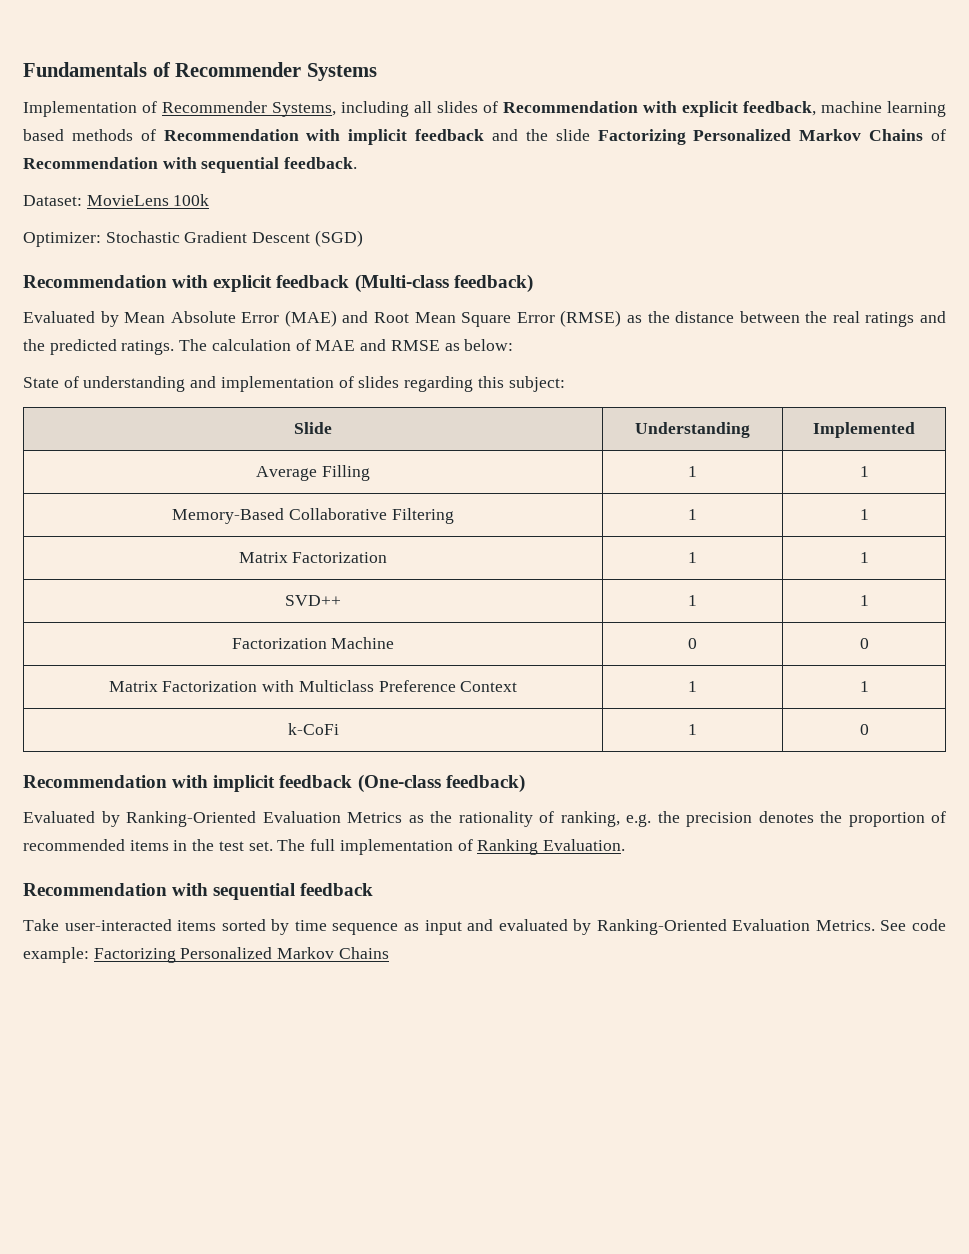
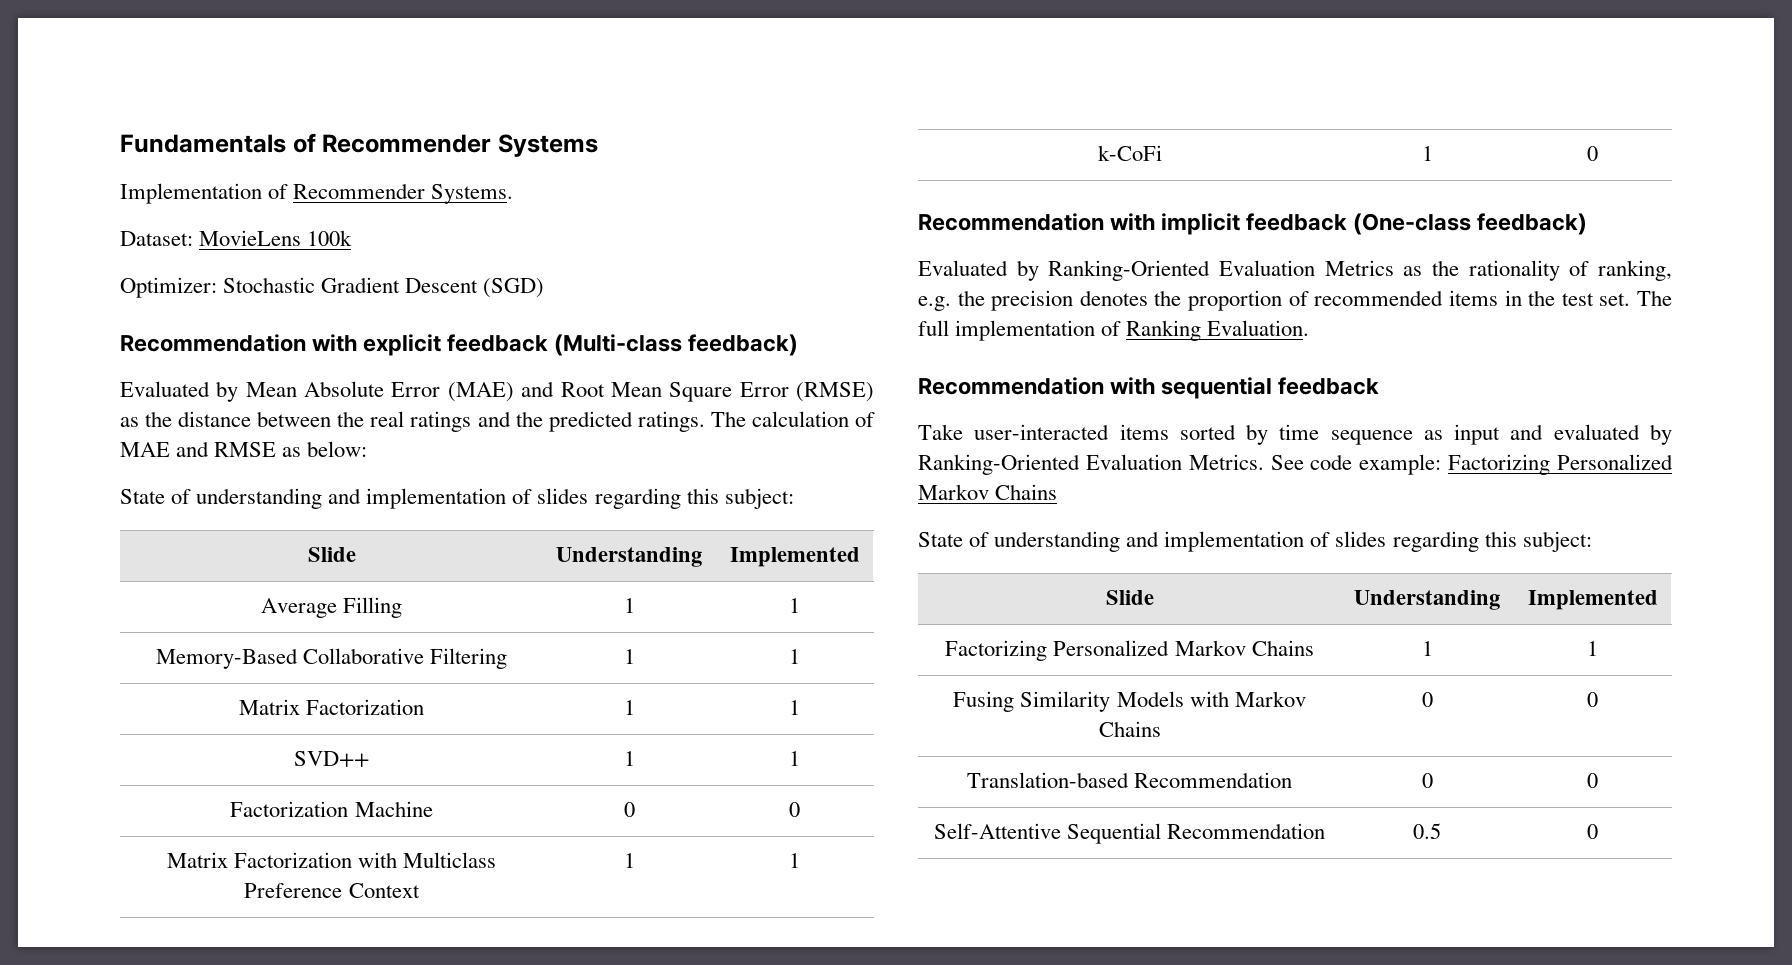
- Implementation of Recommender Systems, including all slides of Recommendation with explicit feedback, machine learning based methods of Recommendation with implicit feedback and the slide Factorizing Personalized Markov Chains of Recommendation with sequential feedback.
+ Implementation of Recommender Systems.
  See code example: Factorizing Personalized Markov Chains
+ State of understanding and implementation of slides regarding this subject:
+ Slide | Understanding | Implemented
+ Factorizing Personalized Markov Chains | 1 | 1
+ Fusing Similarity Models with Markov Chains | 0 | 0
+ Translation-based Recommendation | 0 | 0
+ Self-Attentive Sequential Recommendation | 0.5 | 0

